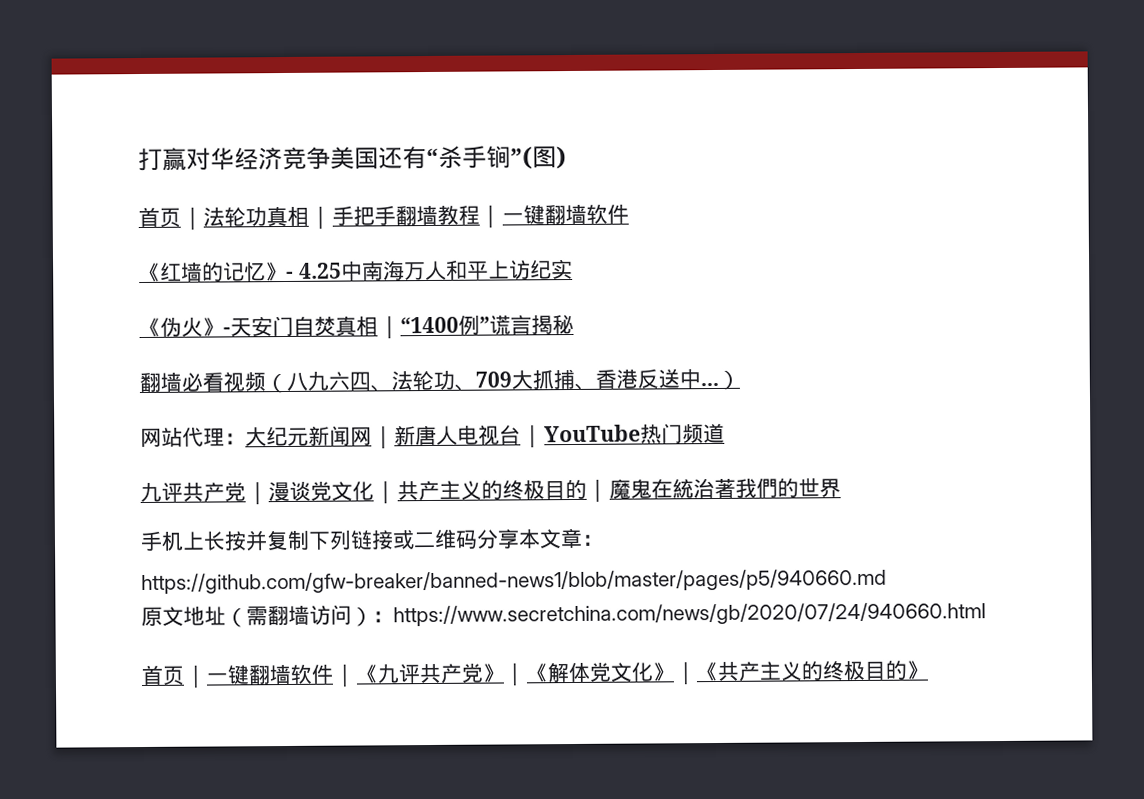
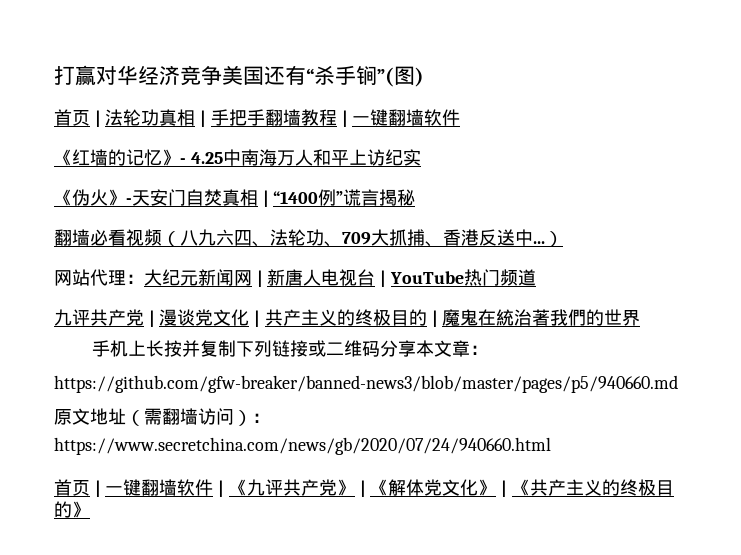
- https://github.com/gfw-breaker/banned-news1/blob/master/pages/p5/940660.md
+ https://github.com/gfw-breaker/banned-news3/blob/master/pages/p5/940660.md

